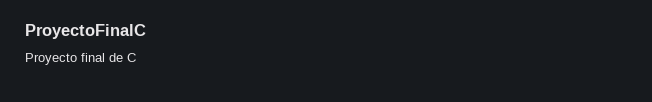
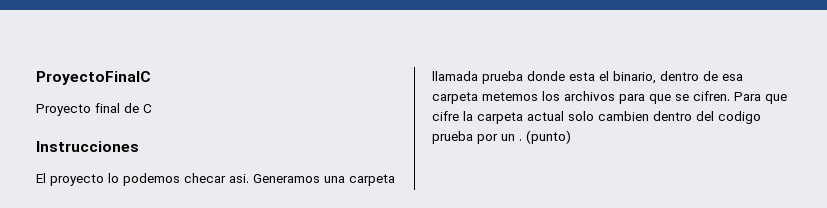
+ Instrucciones
+ El proyecto lo podemos checar asi. Generamos una carpeta llamada prueba donde esta el binario, dentro de esa carpeta metemos los archivos para que se cifren. Para que cifre la carpeta actual solo cambien dentro del codigo prueba por un . (punto)

